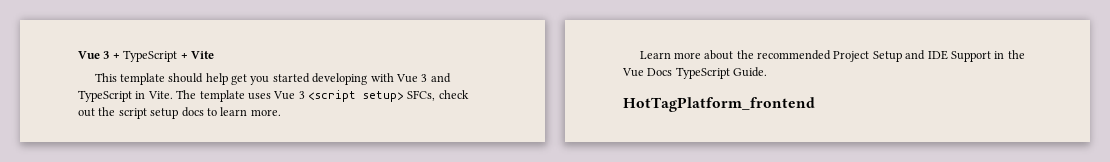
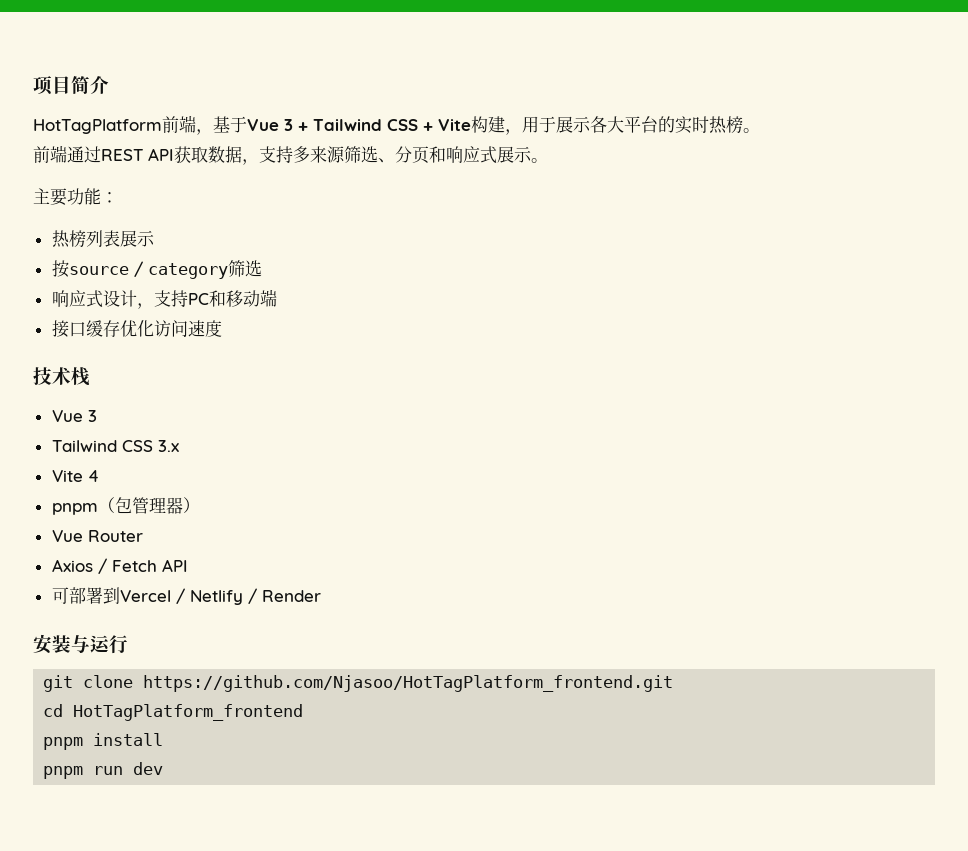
- Vue 3 + TypeScript + Vite
- This template should help get you started developing with Vue 3 and TypeScript in Vite. The template uses Vue 3 <script setup> SFCs, check out the script setup docs to learn more.
- Learn more about the recommended Project Setup and IDE Support in the Vue Docs TypeScript Guide.
- HotTagPlatform_frontend
+ 项目简介
+ HotTagPlatform前端，基于Vue 3 + Tailwind CSS + Vite构建，用于展示各大平台的实时热榜。
+ 前端通过REST API获取数据，支持多来源筛选、分页和响应式展示。
+ 主要功能：
+ 热榜列表展示
+ 按source / category筛选
+ 响应式设计，支持PC和移动端
+ 接口缓存优化访问速度
+ 技术栈
+ Vue 3
+ Tailwind CSS 3.x
+ Vite 4
+ pnpm（包管理器）
+ Vue Router
+ Axios / Fetch API
+ 可部署到Vercel / Netlify / Render
+ 安装与运行
+ git clone https://github.com/Njasoo/HotTagPlatform_frontend.git
+ cd HotTagPlatform_frontend
+ pnpm install
+ pnpm run dev

